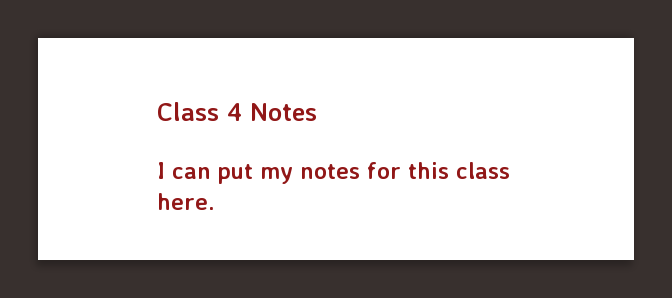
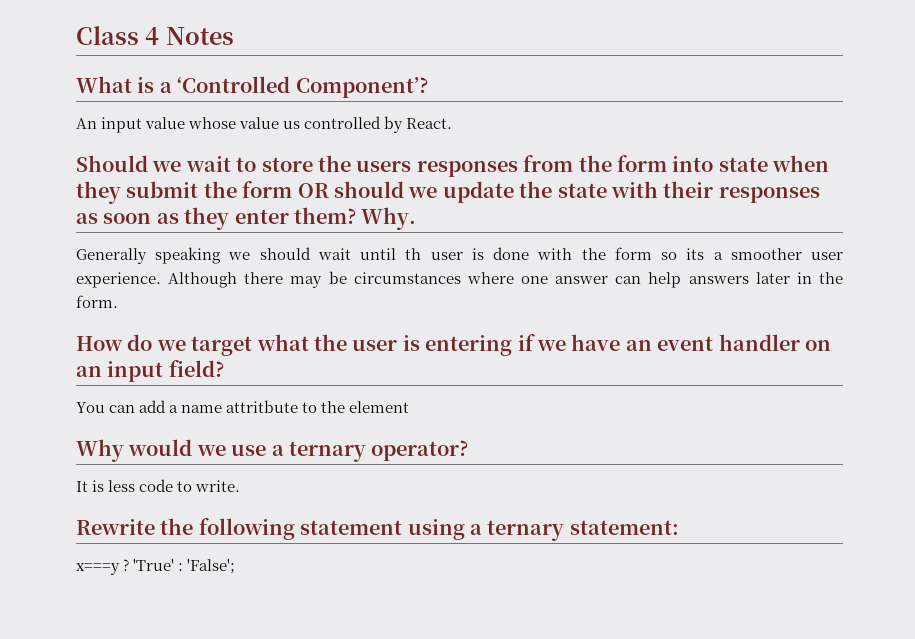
- I can put my notes for this class here.
+ What is a ‘Controlled Component’?
+ An input value whose value us controlled by React.
+ Should we wait to store the users responses from the form into state when they submit the form OR should we update the state with their responses as soon as they enter them? Why.
+ Generally speaking we should wait until th user is done with the form so its a smoother user experience. Although there may be circumstances where one answer can help answers later in the form.
+ How do we target what the user is entering if we have an event handler on an input field?
+ You can add a name attritbute to the element
+ Why would we use a ternary operator?
+ It is less code to write.
+ Rewrite the following statement using a ternary statement:
+ x===y ? 'True' : 'False';

